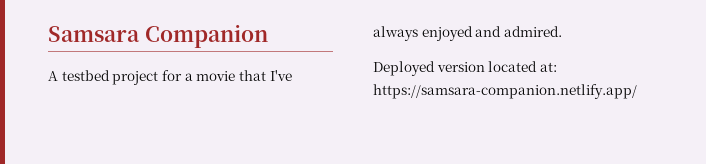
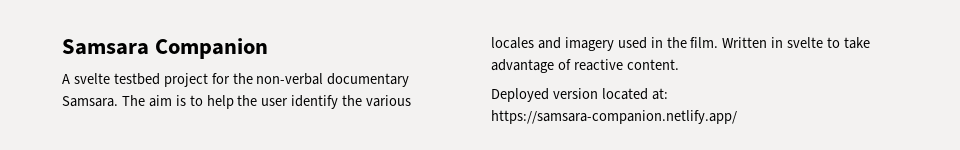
- A testbed project for a movie that I've always enjoyed and admired.
+ A svelte testbed project for the non-verbal documentary Samsara. The aim is to help the user identify the various locales and imagery used in the film. Written in svelte to take advantage of reactive content.

